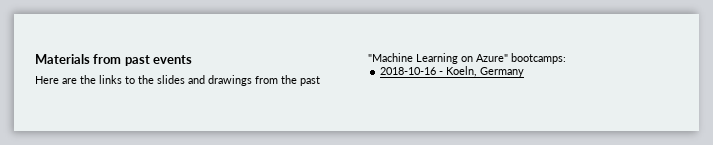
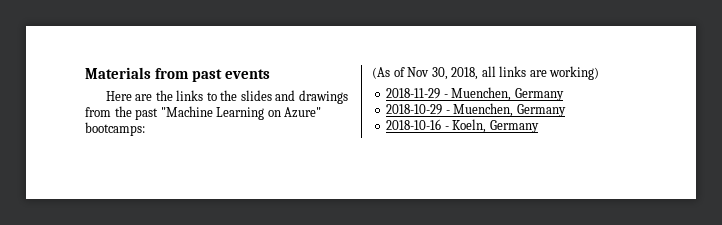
+ (As of Nov 30, 2018, all links are working)
+ 2018-11-29 - Muenchen, Germany
+ 2018-10-29 - Muenchen, Germany

